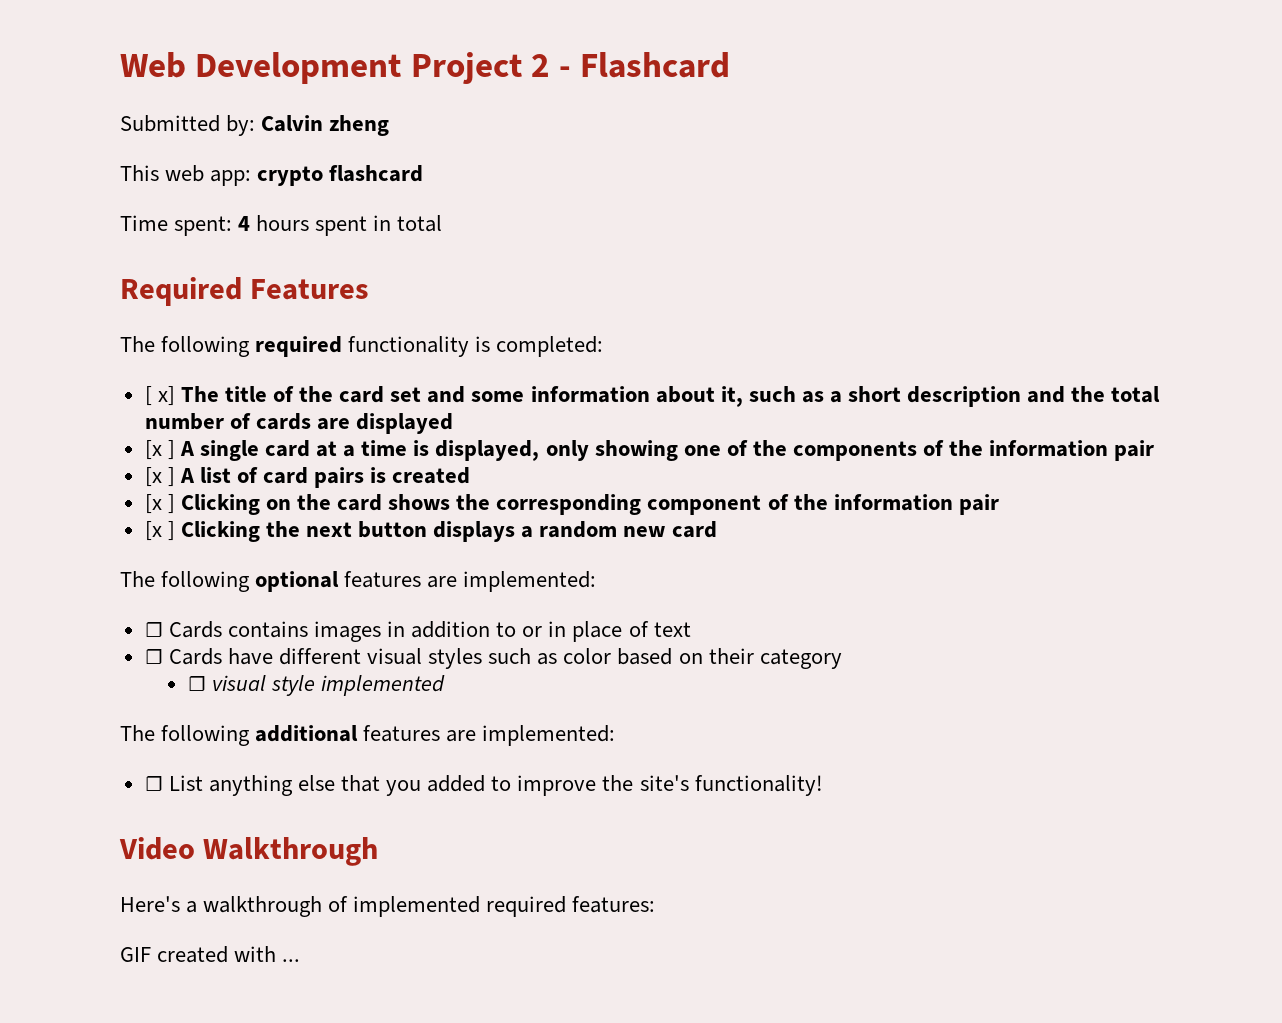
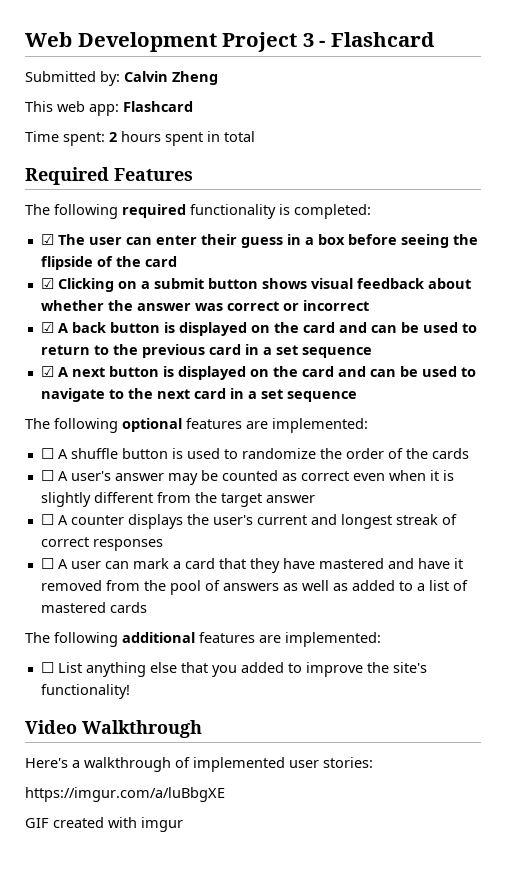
- Web Development Project 2 - Flashcard
+ Web Development Project 3 - Flashcard
- Submitted by: Calvin zheng
+ Submitted by: Calvin Zheng
- This web app: crypto flashcard
+ This web app: Flashcard
- Time spent: 4 hours spent in total
+ Time spent: 2 hours spent in total
- [ x] The title of the card set and some information about it, such as a short description and the total number of cards are displayed
- [x ] A single card at a time is displayed, only showing one of the components of the information pair
- [x ] A list of card pairs is created
- [x ] Clicking on the card shows the corresponding component of the information pair
- [x ] Clicking the next button displays a random new card
+ ☑ The user can enter their guess in a box before seeing the flipside of the card
+ ☑ Clicking on a submit button shows visual feedback about whether the answer was correct or incorrect
+ ☑ A back button is displayed on the card and can be used to return to the previous card in a set sequence
+ ☑ A next button is displayed on the card and can be used to navigate to the next card in a set sequence
- ☐ Cards contains images in addition to or in place of text
- ☐ Cards have different visual styles such as color based on their category
- ☐ visual style implemented
+ ☐ A shuffle button is used to randomize the order of the cards
+ ☐ A user's answer may be counted as correct even when it is slightly different from the target answer
+ ☐ A counter displays the user's current and longest streak of correct responses
+ ☐ A user can mark a card that they have mastered and have it removed from the pool of answers as well as added to a list of mastered cards
- Here's a walkthrough of implemented required features:
+ Here's a walkthrough of implemented user stories:
+ https://imgur.com/a/luBbgXE
- GIF created with ...
+ GIF created with imgur

